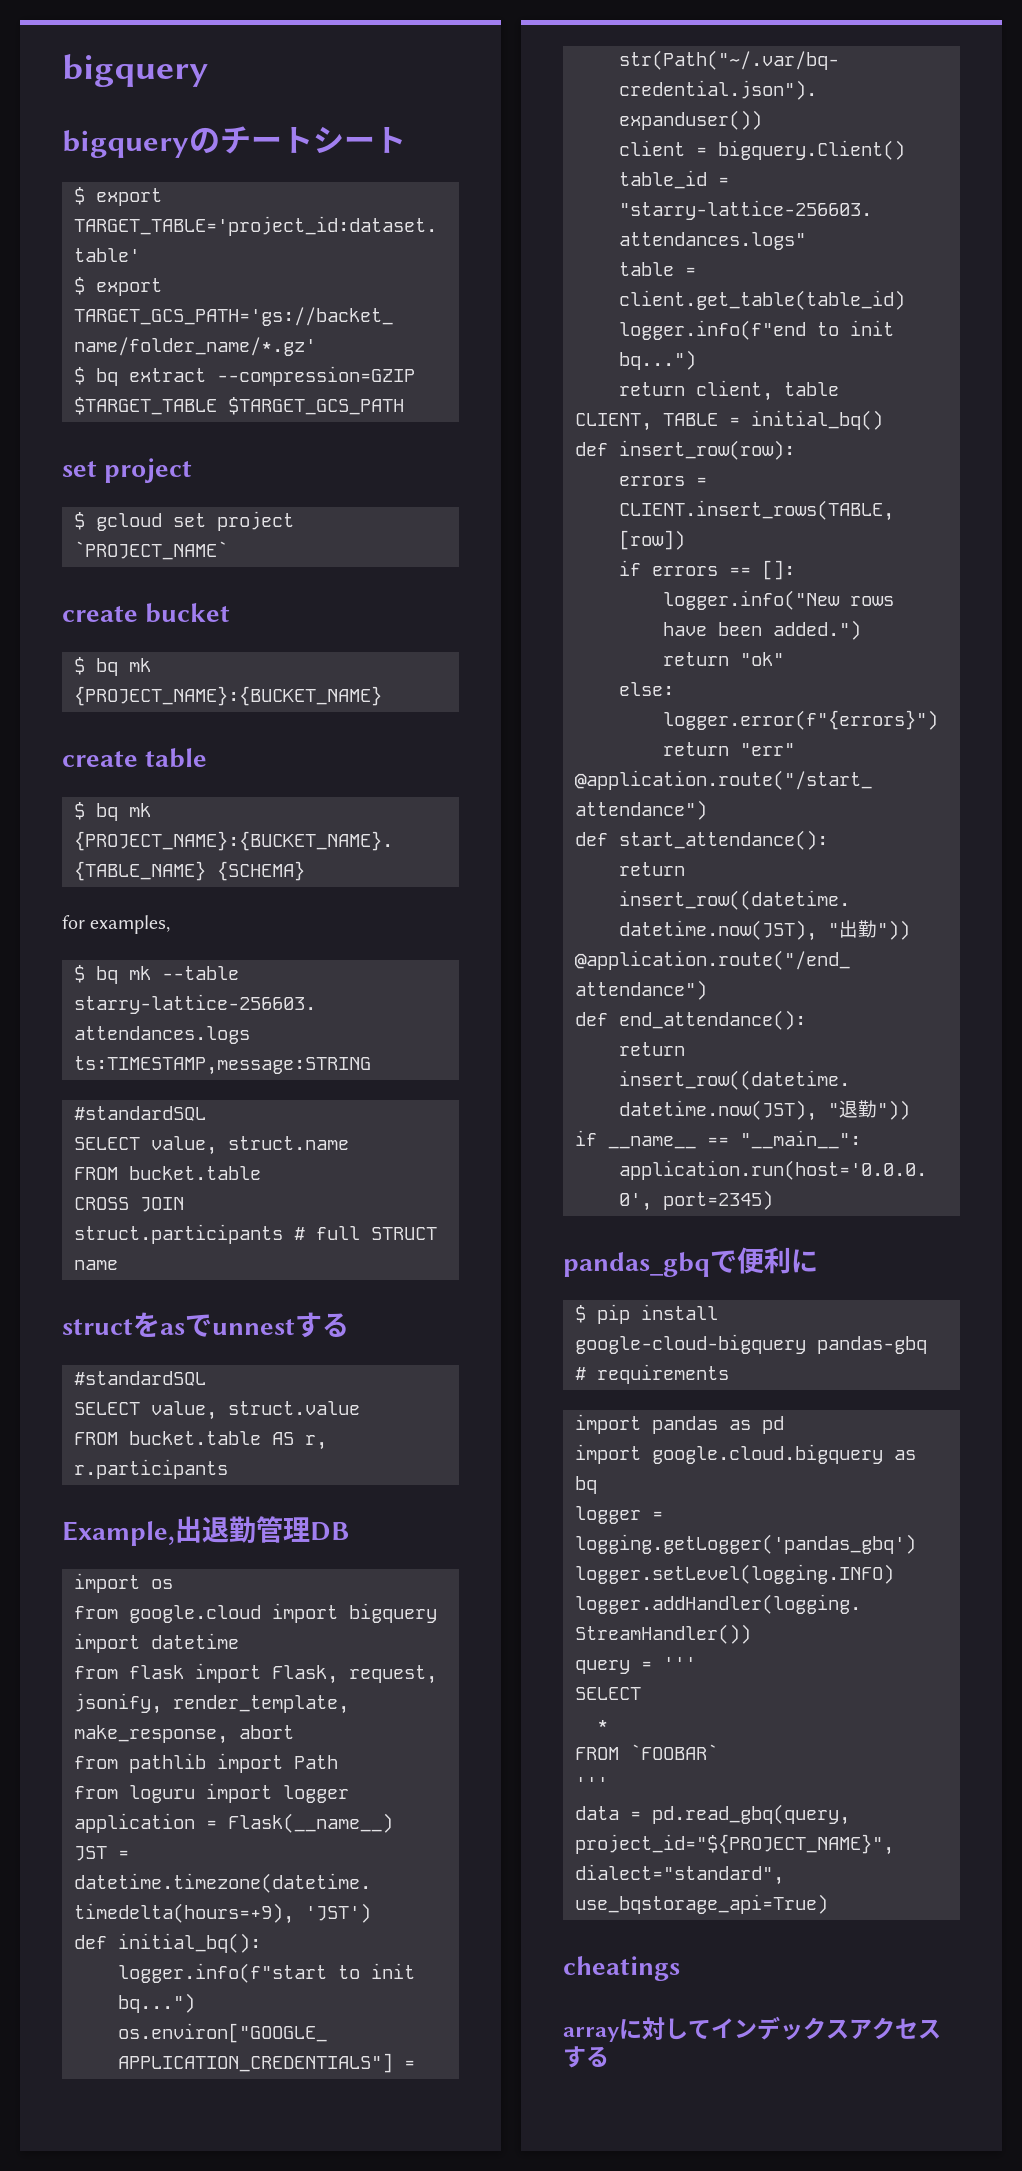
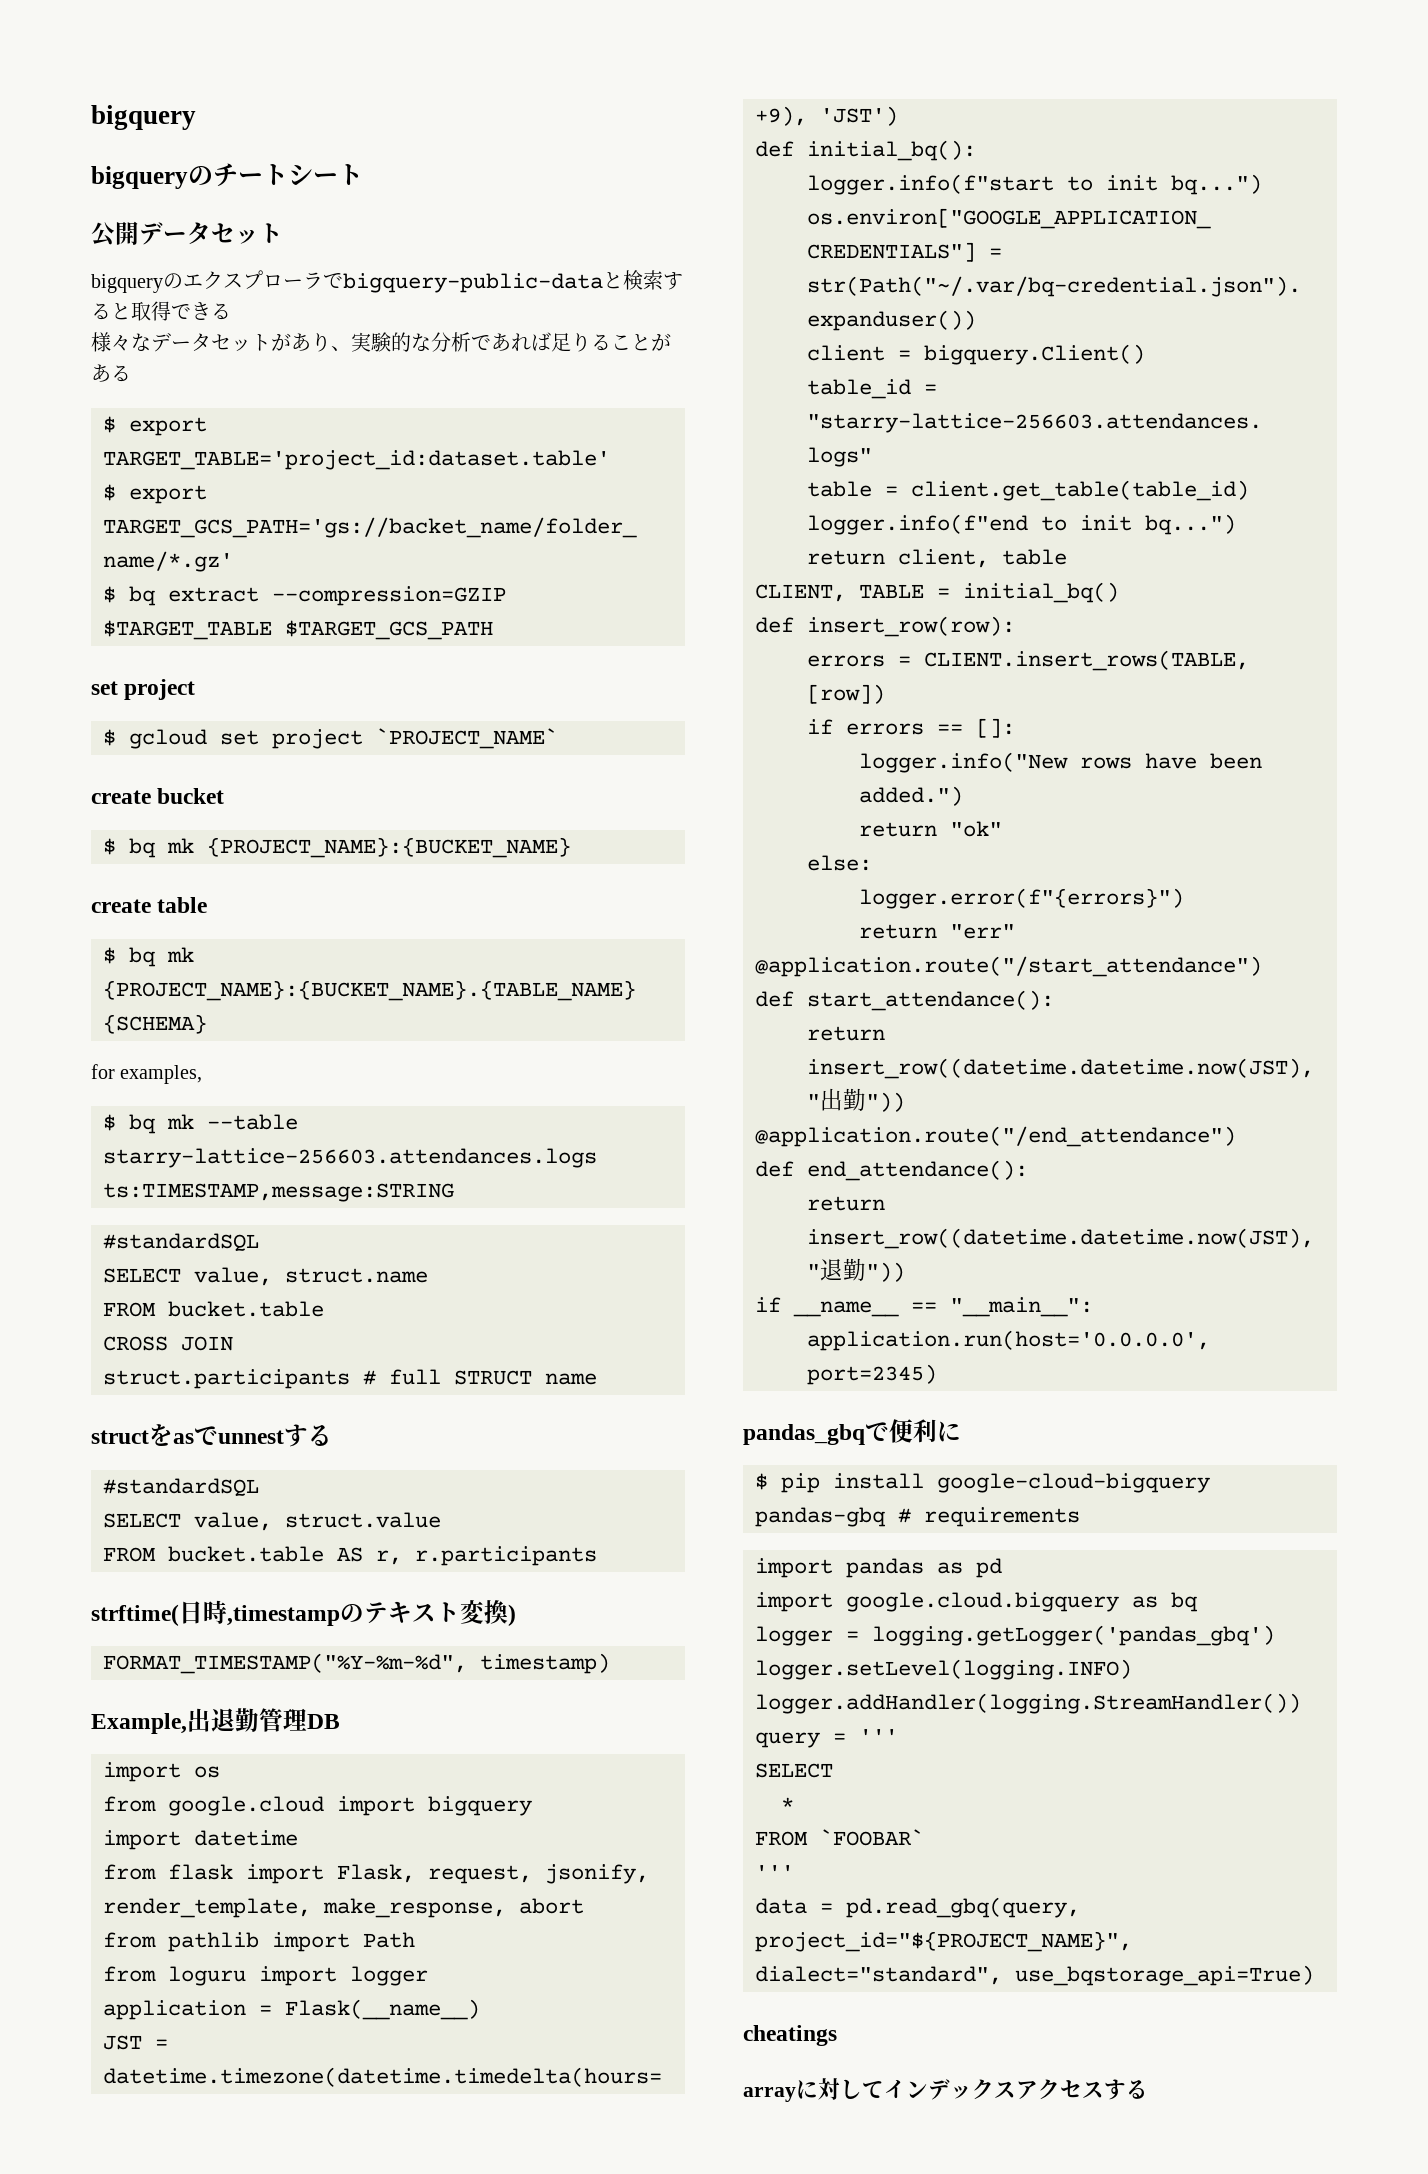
+ 公開データセット
+ bigqueryのエクスプローラでbigquery-public-dataと検索すると取得できる
+ 様々なデータセットがあり、実験的な分析であれば足りることがある
+ strftime(日時,timestampのテキスト変換)
+ FORMAT_TIMESTAMP("%Y-%m-%d", timestamp)

